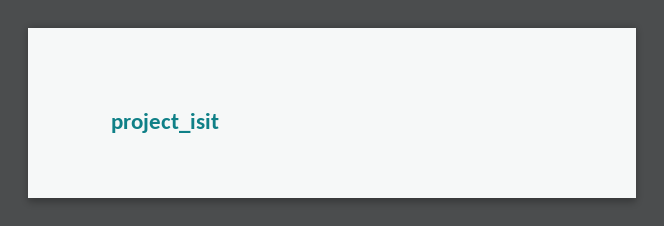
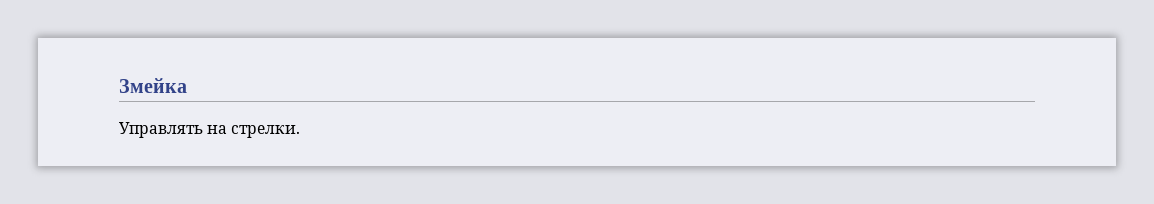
- project_isit
+ Змейка
+ Управлять на стрелки.

